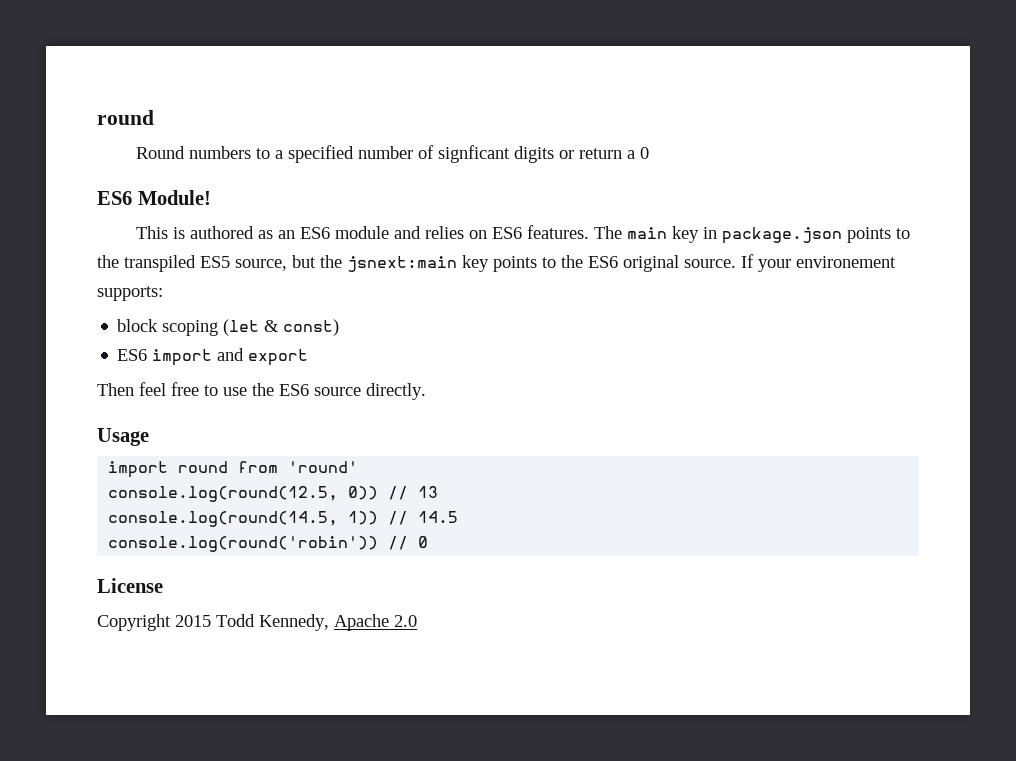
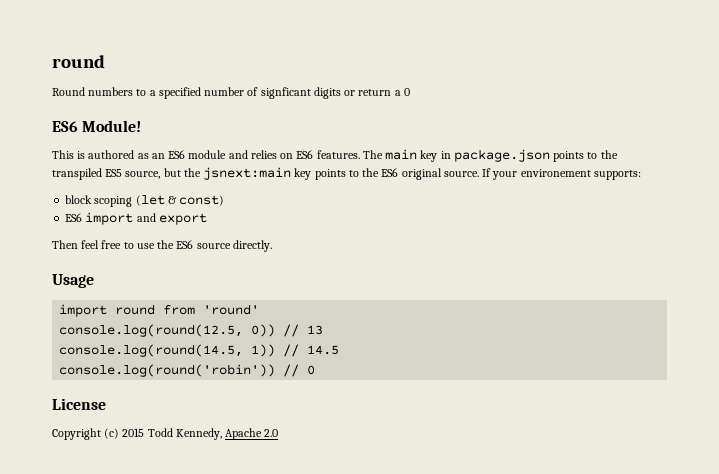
- Copyright 2015 Todd Kennedy, Apache 2.0
+ Copyright (c) 2015 Todd Kennedy, Apache 2.0

